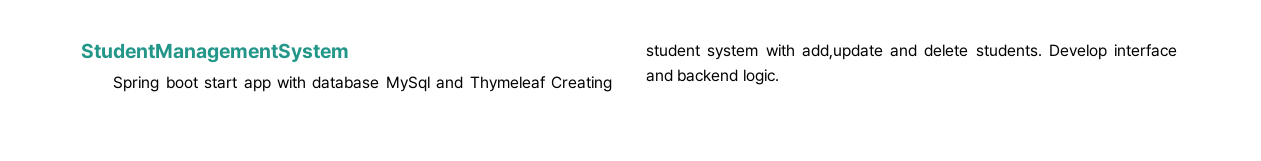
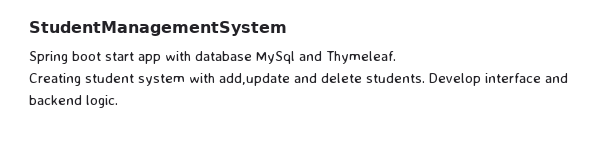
- Spring boot start app with database MySql and Thymeleaf Creating student system with add,update and delete students.
+ Spring boot start app with database MySql and Thymeleaf.
+ Creating student system with add,update and delete students.

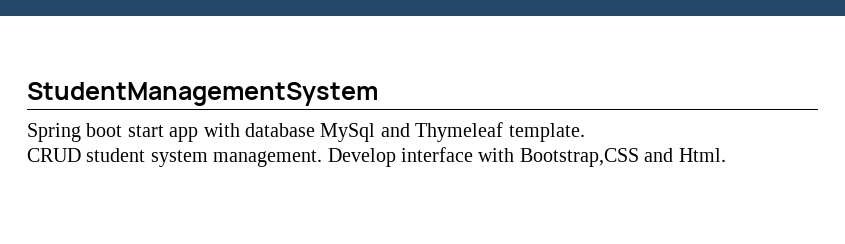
- Spring boot start app with database MySql and Thymeleaf.
- Creating student system with add,update and delete students. Develop interface and backend logic.
+ Spring boot start app with database MySql and Thymeleaf template.
+ CRUD student system management. Develop interface with Bootstrap,CSS and Html.

